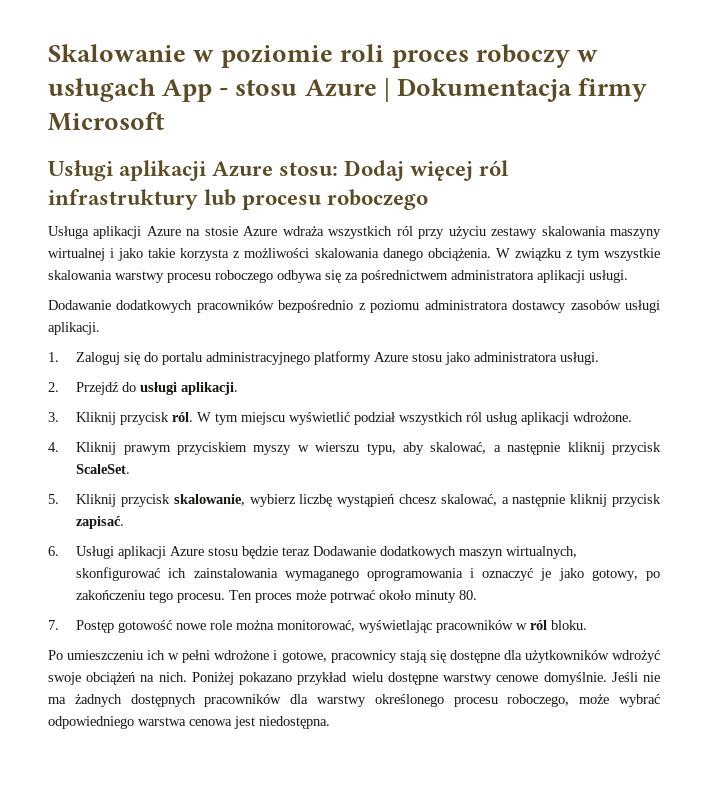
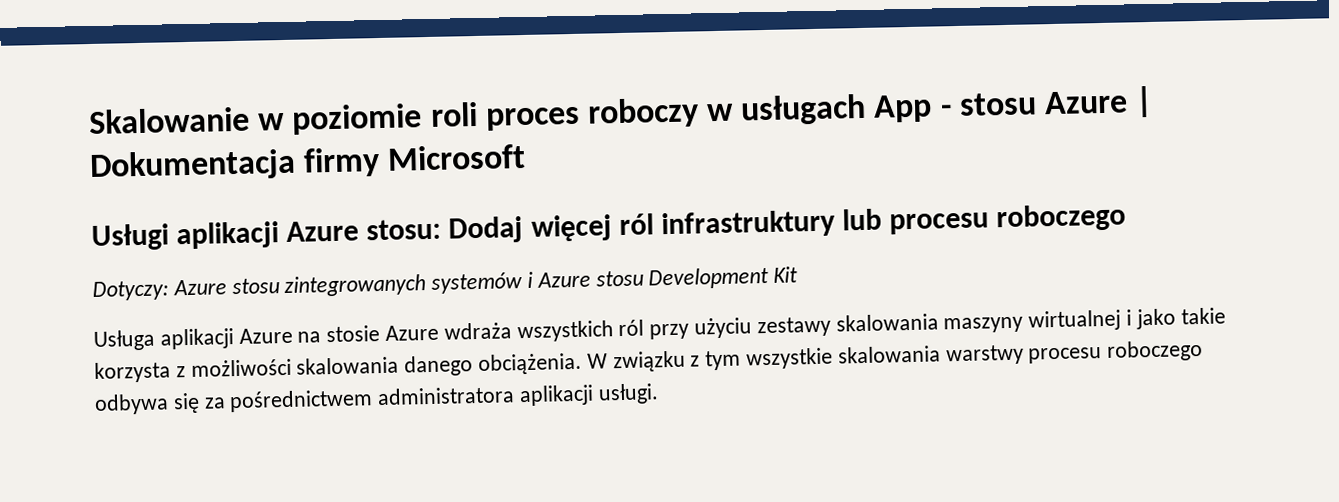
+ Dotyczy: Azure stosu zintegrowanych systemów i Azure stosu Development Kit
- Dodawanie dodatkowych pracowników bezpośrednio z poziomu administratora dostawcy zasobów usługi aplikacji.
- 1. Zaloguj się do portalu administracyjnego platformy Azure stosu jako administratora usługi.
- 2. Przejdź do usługi aplikacji.
- 3. Kliknij przycisk ról. W tym miejscu wyświetlić podział wszystkich ról usług aplikacji wdrożone.
- 4. Kliknij prawym przyciskiem myszy w wierszu typu, aby skalować, a następnie kliknij przycisk ScaleSet.
- 5. Kliknij przycisk skalowanie, wybierz liczbę wystąpień chcesz skalować, a następnie kliknij przycisk zapisać.
- 6. Usługi aplikacji Azure stosu będzie teraz Dodawanie dodatkowych maszyn wirtualnych, skonfigurować ich zainstalowania wymaganego oprogramowania i oznaczyć je jako gotowy, po zakończeniu tego procesu. Ten proces może potrwać około minuty 80.
- 7. Postęp gotowość nowe role można monitorować, wyświetlając pracowników w ról bloku.
- Po umieszczeniu ich w pełni wdrożone i gotowe, pracownicy stają się dostępne dla użytkowników wdrożyć swoje obciążeń na nich. Poniżej pokazano przykład wielu dostępne warstwy cenowe domyślnie. Jeśli nie ma żadnych dostępnych pracowników dla warstwy określonego procesu roboczego, może wybrać odpowiedniego warstwa cenowa jest niedostępna.

